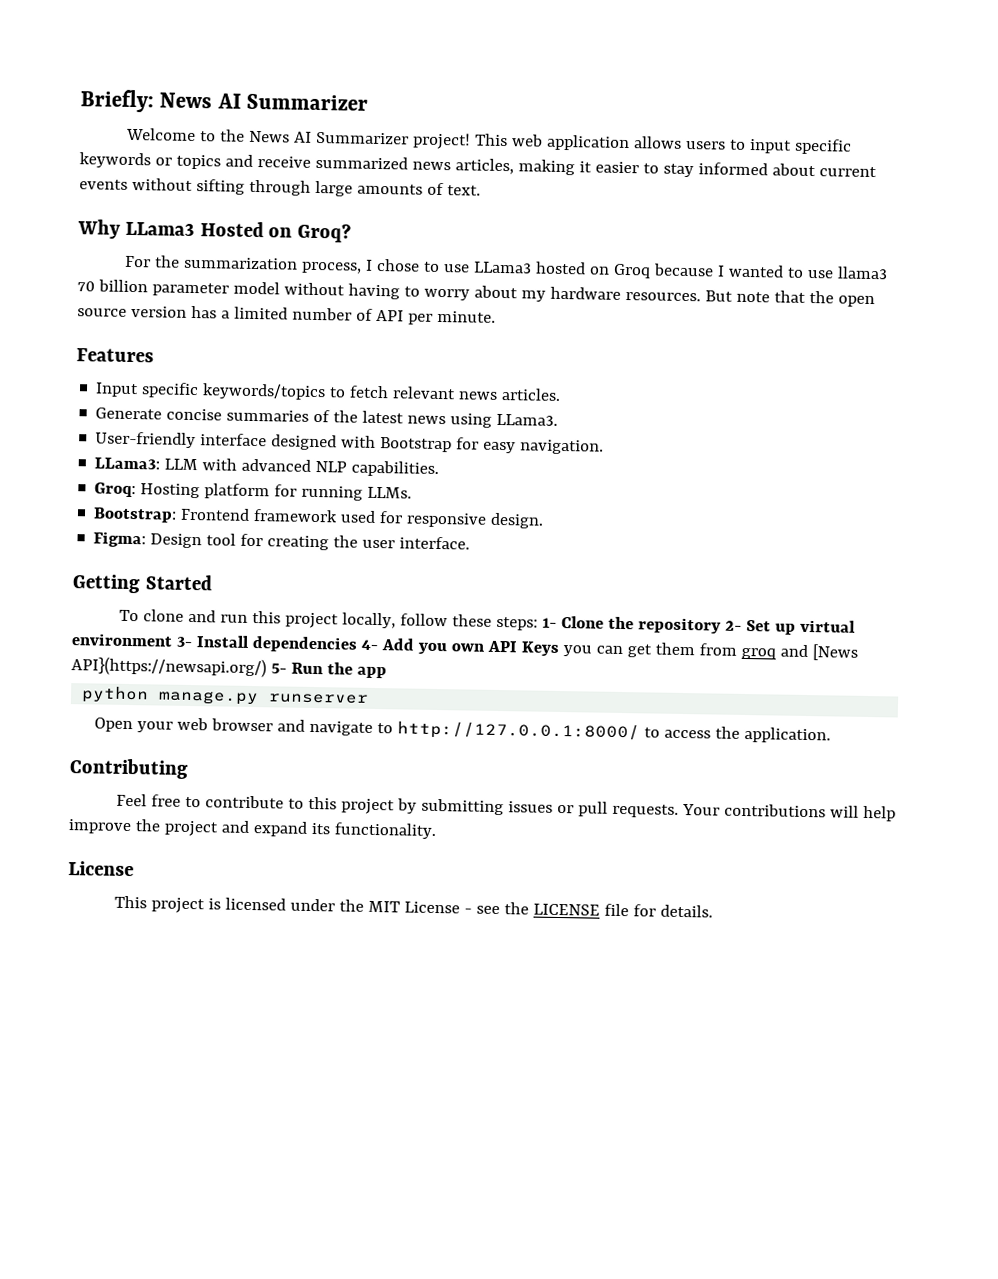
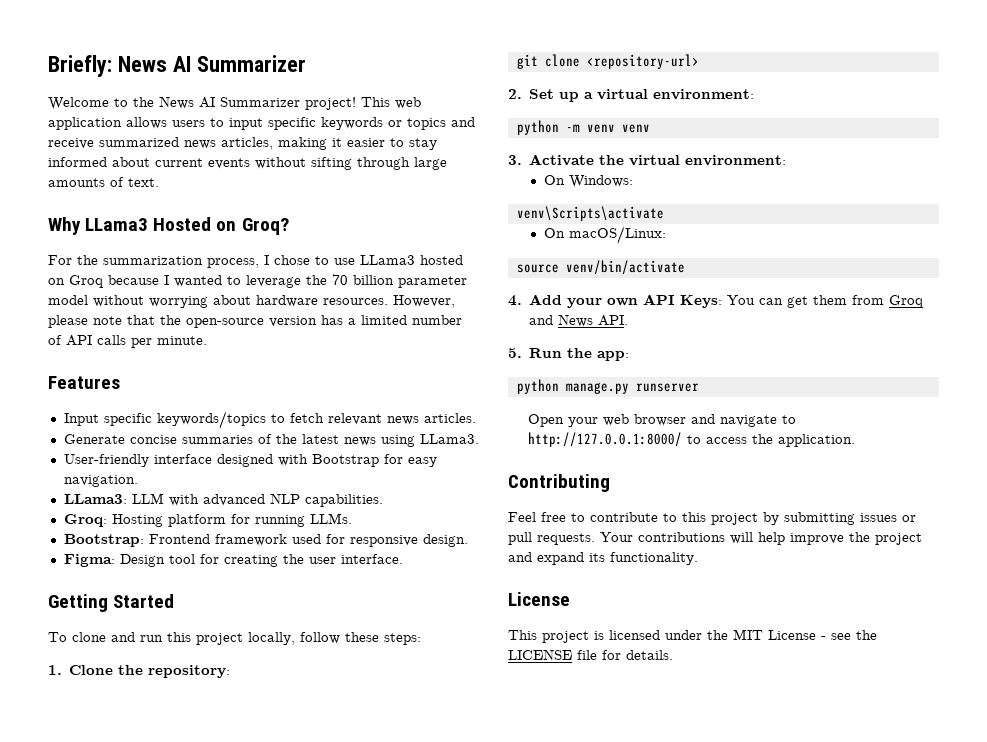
- For the summarization process, I chose to use LLama3 hosted on Groq because I wanted to use llama3 70 billion parameter model without having to worry about my hardware resources. But note that the open source version has a limited number of API per minute.
+ For the summarization process, I chose to use LLama3 hosted on Groq because I wanted to leverage the 70 billion parameter model without worrying about hardware resources. However, please note that the open-source version has a limited number of API calls per minute.
- To clone and run this project locally, follow these steps: 1- Clone the repository 2- Set up virtual environment 3- Install dependencies 4- Add you own API Keys you can get them from groq and [News API}(https://newsapi.org/) 5- Run the app
+ To clone and run this project locally, follow these steps:
+ 1. Clone the repository:
+ git clone <repository-url>
+ 2. Set up a virtual environment:
+ python -m venv venv
+ 3. Activate the virtual environment:
+ On Windows:
+ venv\Scripts\activate
+ On macOS/Linux:
+ source venv/bin/activate
+ 4. Add your own API Keys: You can get them from Groq and News API.
+ 5. Run the app:

